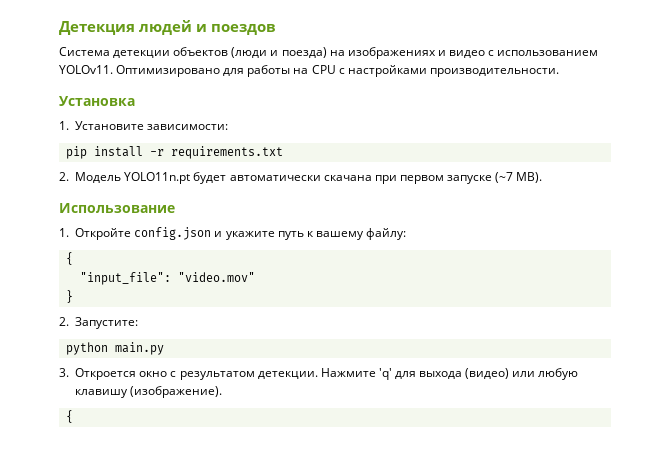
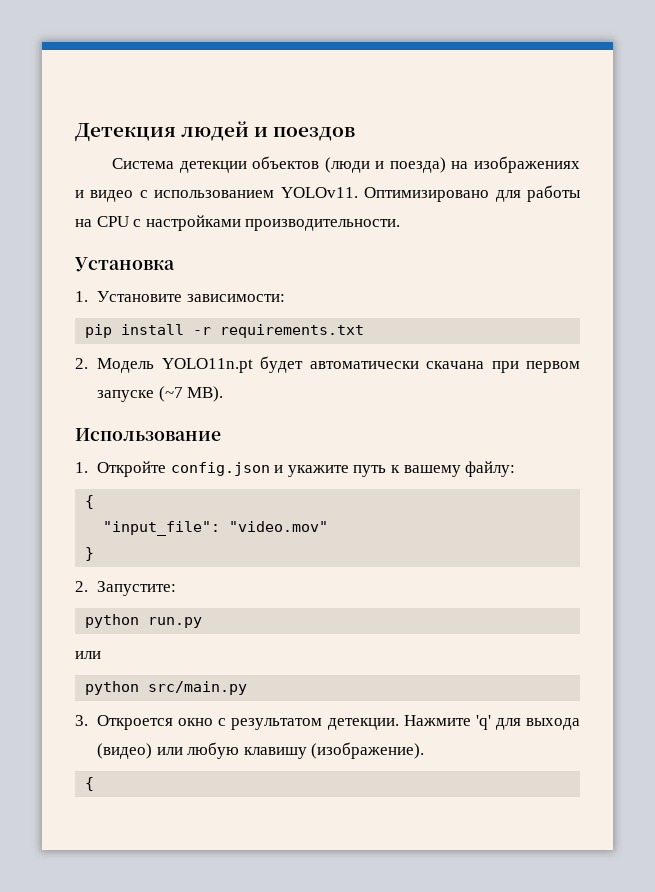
- python main.py
+ python run.py
+ или
+ python src/main.py

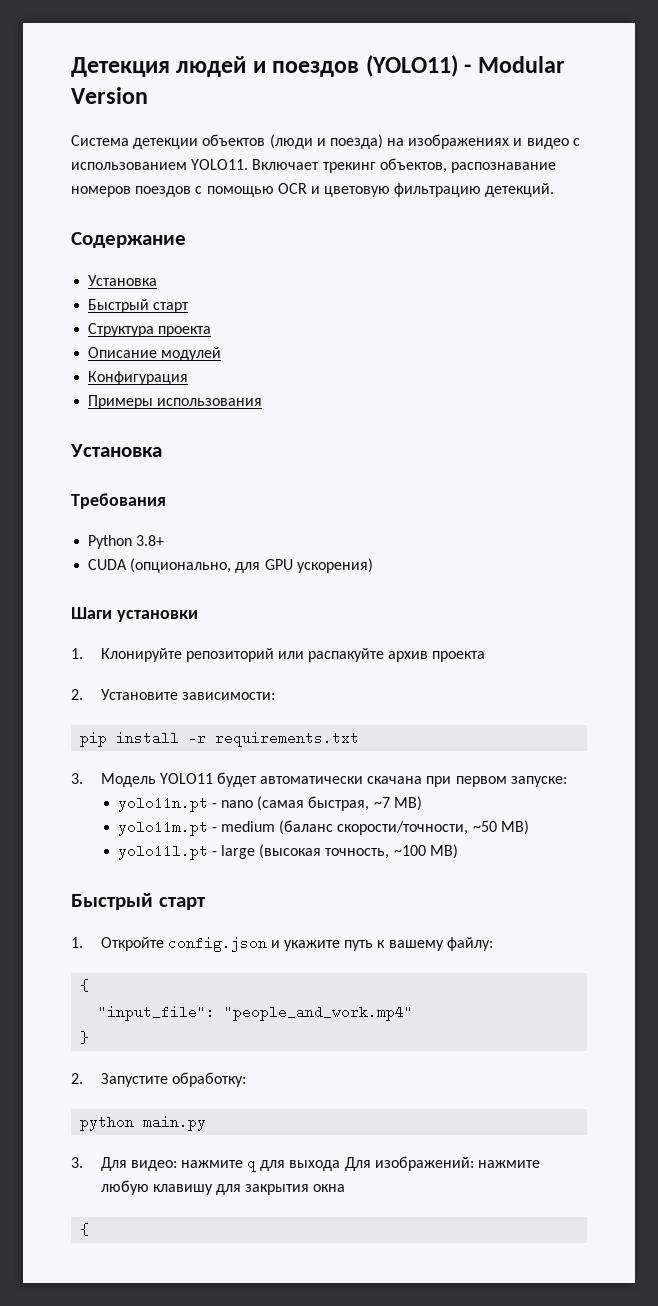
- Детекция людей и поездов
+ Детекция людей и поездов (YOLO11) - Modular Version
- Система детекции объектов (люди и поезда) на изображениях и видео с использованием YOLOv11. Оптимизировано для работы на CPU с настройками производительности.
+ Система детекции объектов (люди и поезда) на изображениях и видео с использованием YOLO11. Включает трекинг объектов, распознавание номеров поездов с помощью OCR и цветовую фильтрацию детекций.
+ Содержание
  Установка
- 1. Установите зависимости:
+ Быстрый старт
+ Структура проекта
+ Описание модулей
+ Конфигурация
+ Примеры использования
+ Установка
+ Требования
+ Python 3.8+
+ CUDA (опционально, для GPU ускорения)
+ Шаги установки
+ 1. Клонируйте репозиторий или распакуйте архив проекта
+ 2. Установите зависимости:
- 2. Модель YOLO11n.pt будет автоматически скачана при первом запуске (~7 MB).
- Использование
+ 3. Модель YOLO11 будет автоматически скачана при первом запуске:
+ yolo11n.pt - nano (самая быстрая, ~7 MB)
+ yolo11m.pt - medium (баланс скорости/точности, ~50 MB)
+ yolo11l.pt - large (высокая точность, ~100 MB)
+ Быстрый старт
- "input_file": "video.mov"
+ "input_file": "people_and_work.mp4"
- 2. Запустите:
- python run.py
- или
- python src/main.py
- 3. Откроется окно с результатом детекции. Нажмите 'q' для выхода (видео) или любую клавишу (изображение).
+ 2. Запустите обработку:
+ python main.py
+ 3. Для видео: нажмите q для выхода Для изображений: нажмите любую клавишу для закрытия окна

